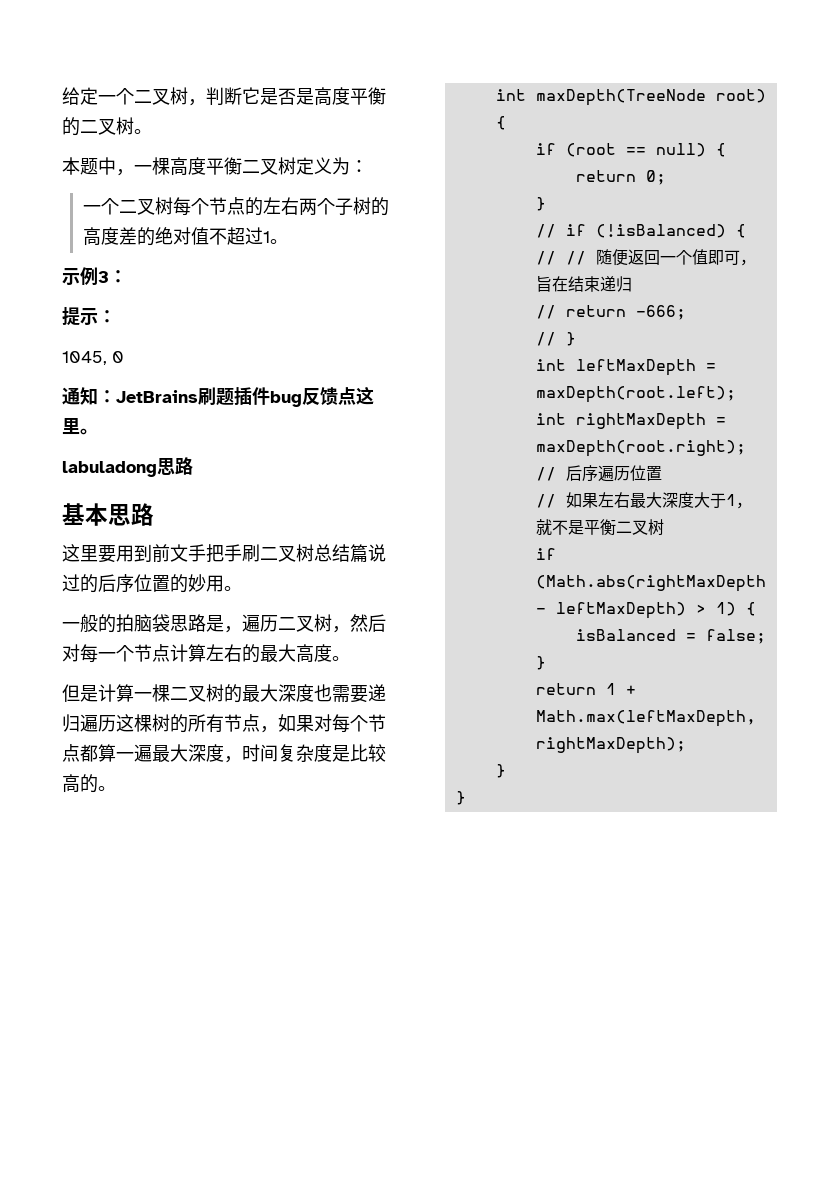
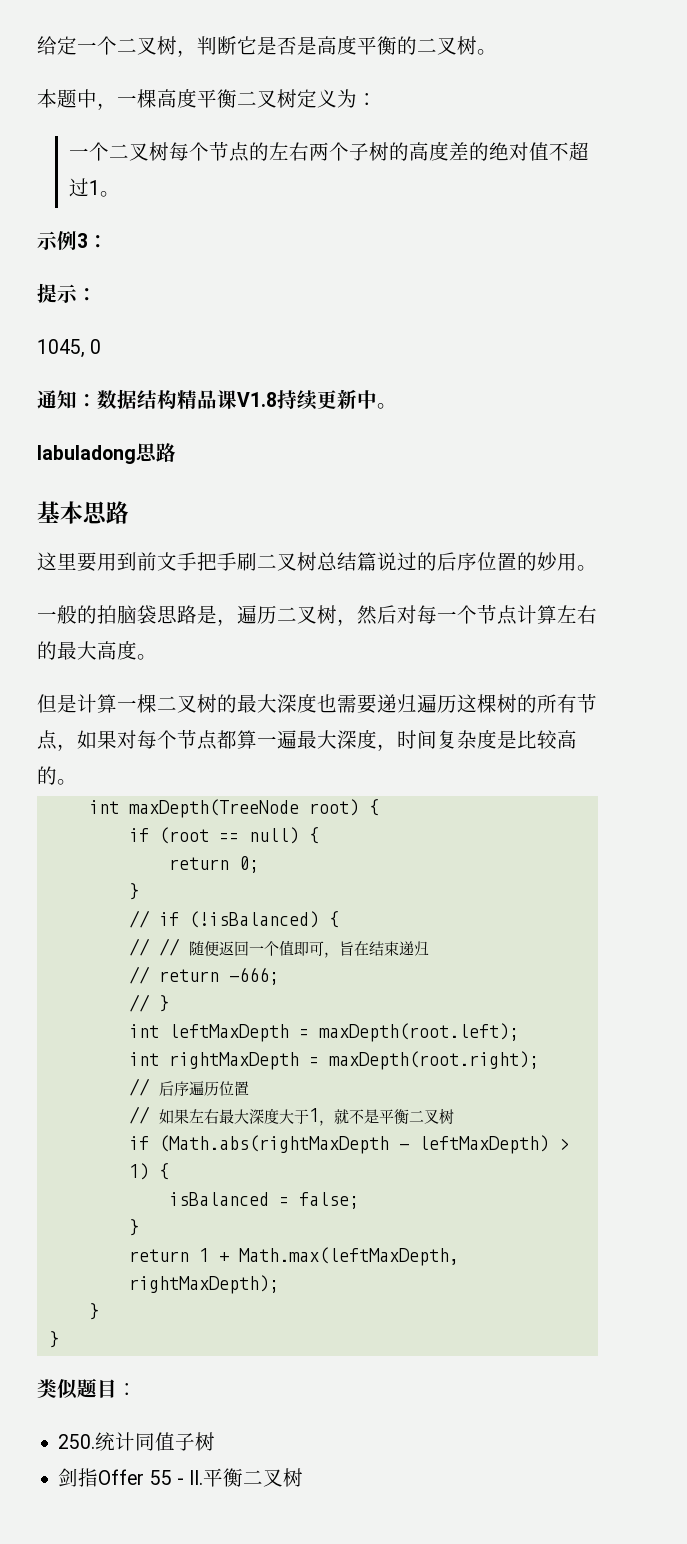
- 通知：JetBrains刷题插件bug反馈点这里。
+ 通知：数据结构精品课V1.8持续更新中。
+ 类似题目：
+ 250.统计同值子树
+ 剑指Offer 55 - II.平衡二叉树

